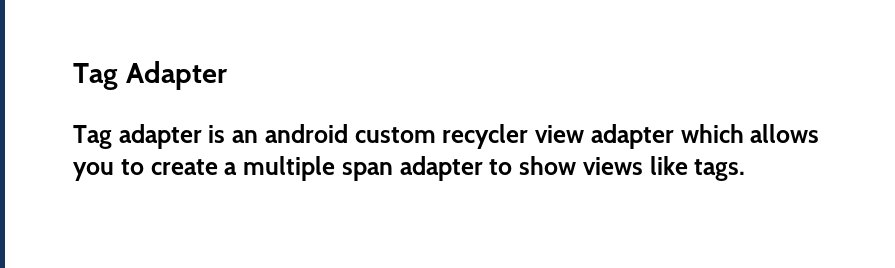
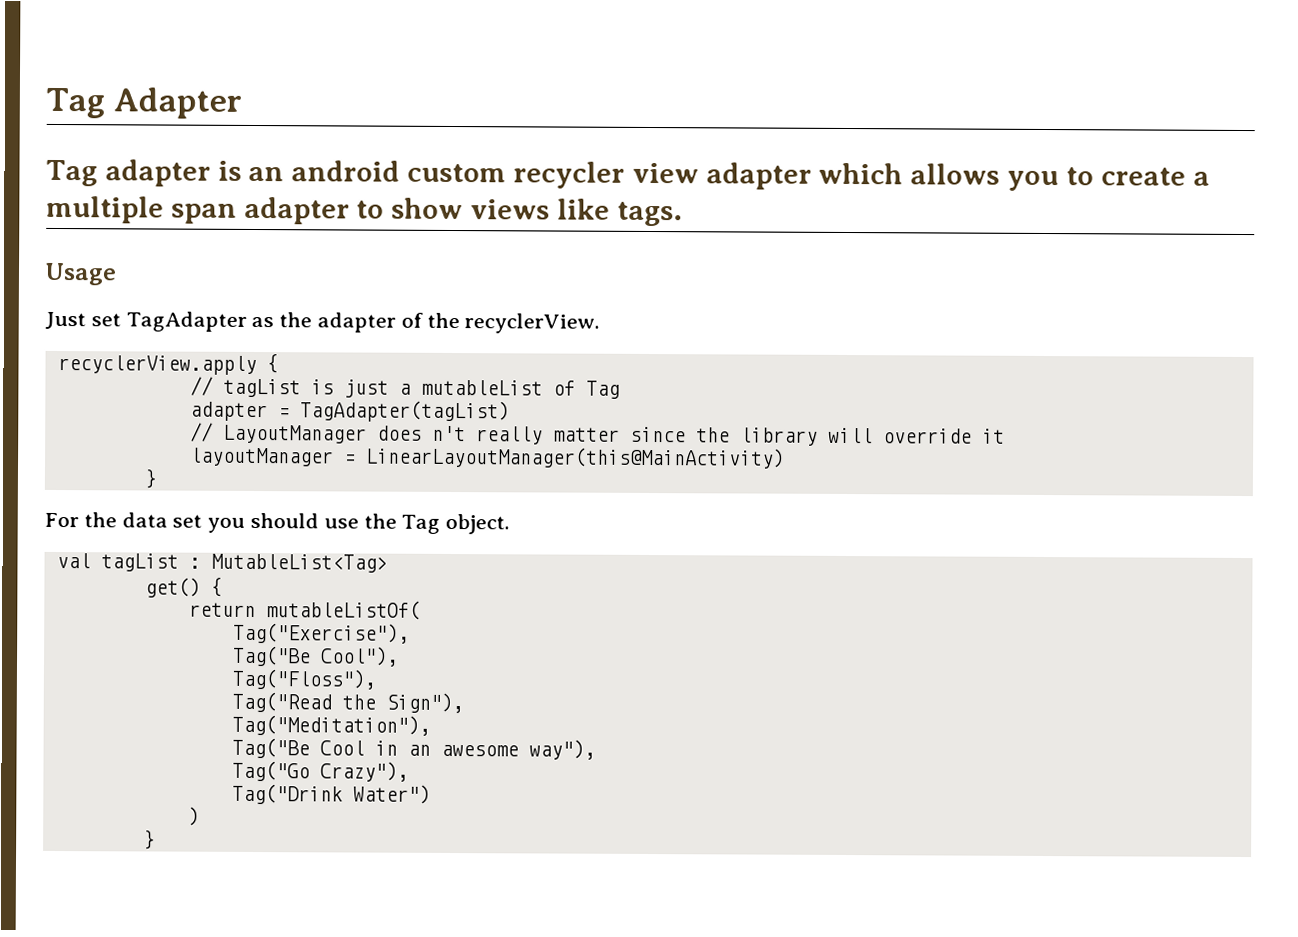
+ Usage
+ Just set TagAdapter as the adapter of the recyclerView.
+ recyclerView.apply {
+ // tagList is just a mutableList of Tag
+ adapter = TagAdapter(tagList)
+ // LayoutManager does n't really matter since the library will override it
+ layoutManager = LinearLayoutManager(this@MainActivity)
+ }
+ For the data set you should use the Tag object.
+ val tagList : MutableList<Tag>
+ get() {
+ return mutableListOf(
+ Tag("Exercise"),
+ Tag("Be Cool"),
+ Tag("Floss"),
+ Tag("Read the Sign"),
+ Tag("Meditation"),
+ Tag("Be Cool in an awesome way"),
+ Tag("Go Crazy"),
+ Tag("Drink Water")
+ )
+ }

